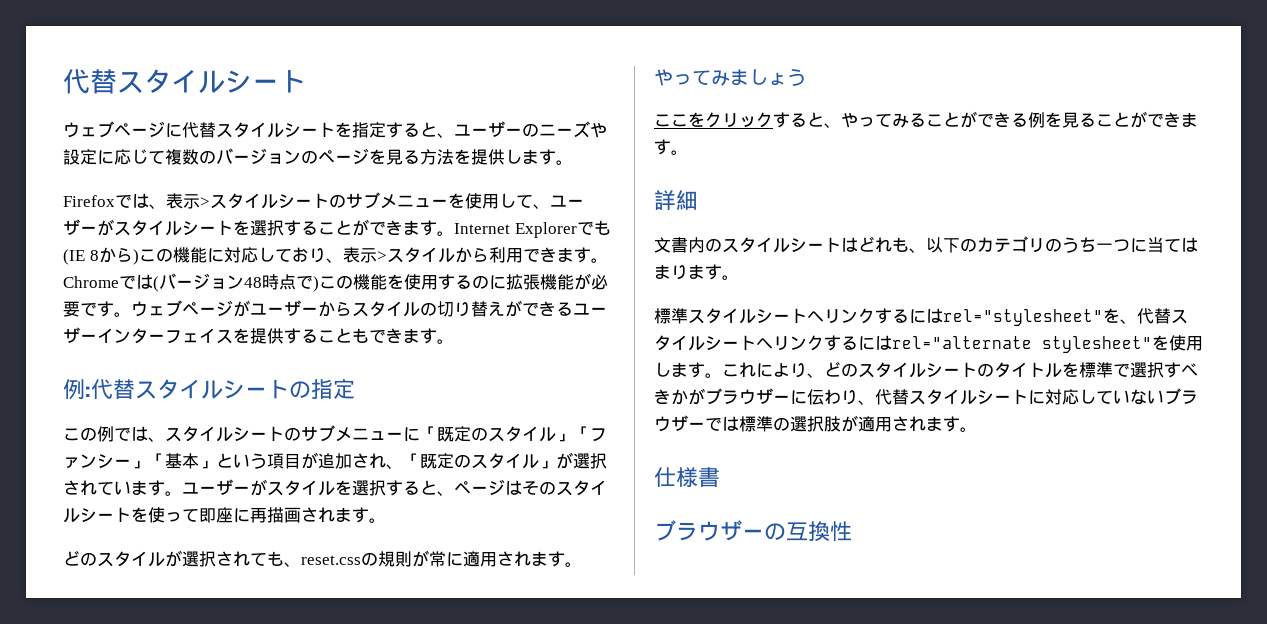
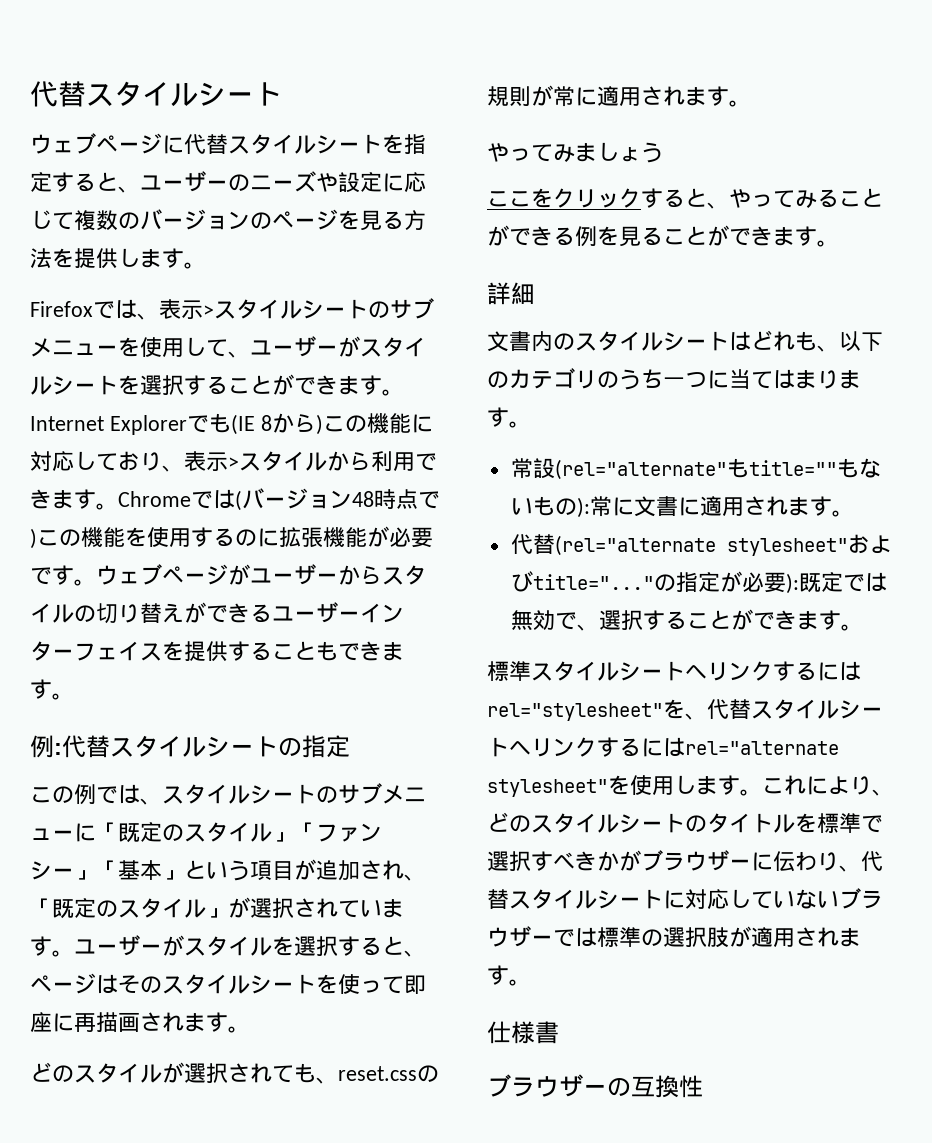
+ 常設(rel="alternate"もtitle=""もないもの):常に文書に適用されます。
+ 代替(rel="alternate stylesheet"およびtitle="..."の指定が必要):既定では無効で、選択することができます。

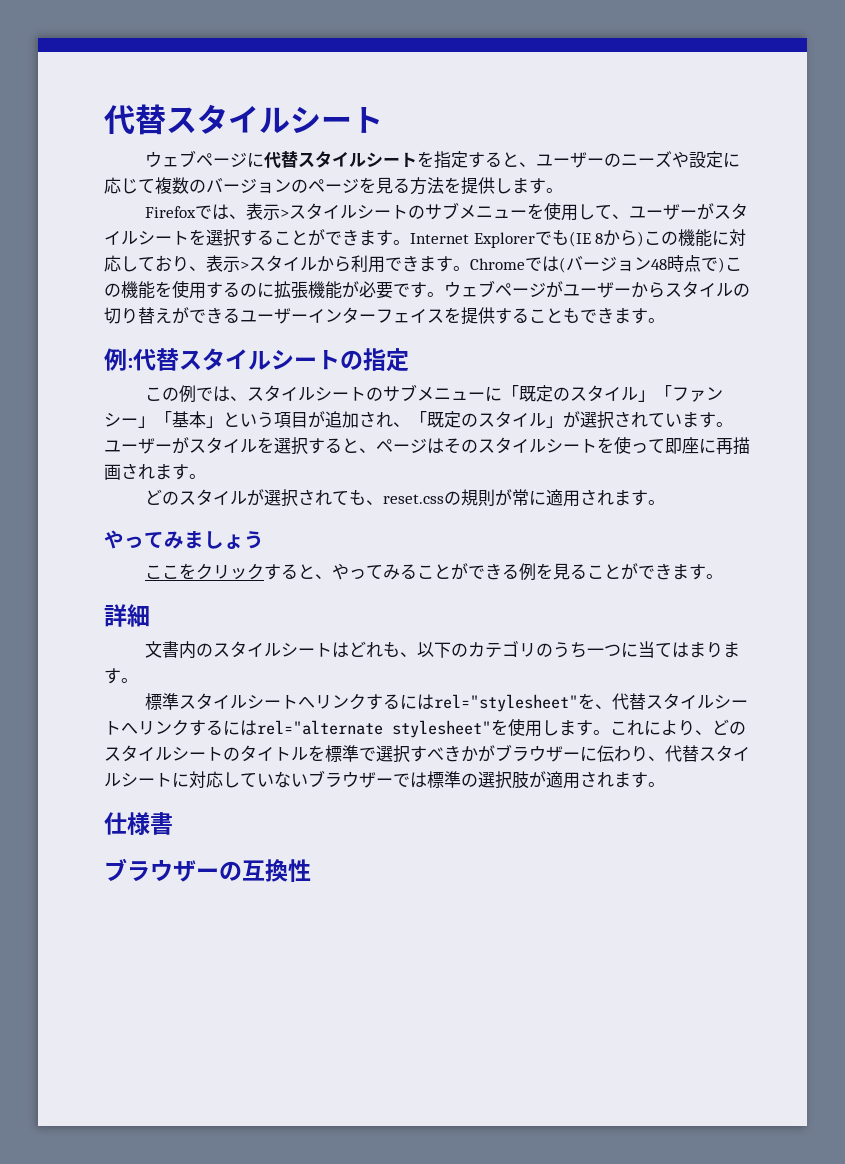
- 常設(rel="alternate"もtitle=""もないもの):常に文書に適用されます。
- 代替(rel="alternate stylesheet"およびtitle="..."の指定が必要):既定では無効で、選択することができます。

